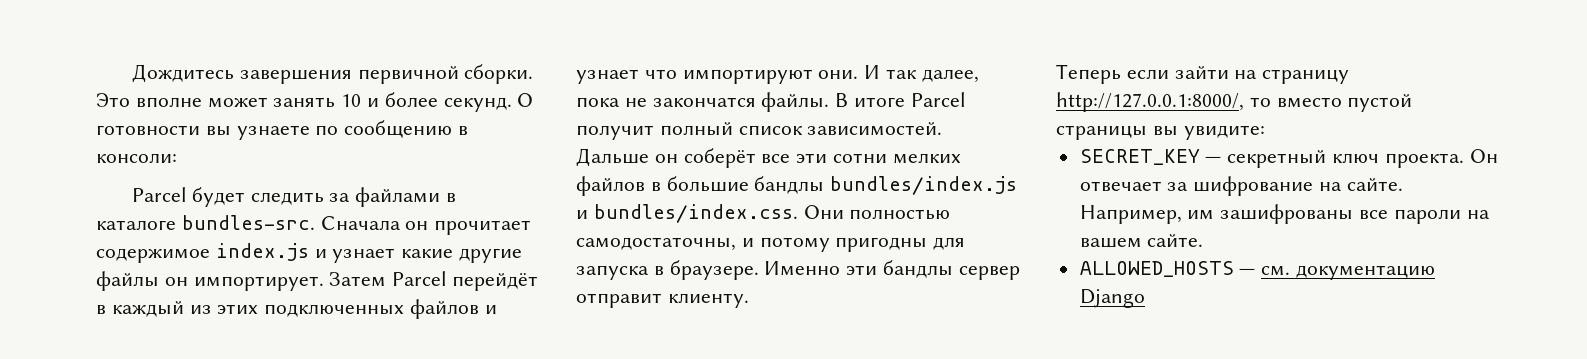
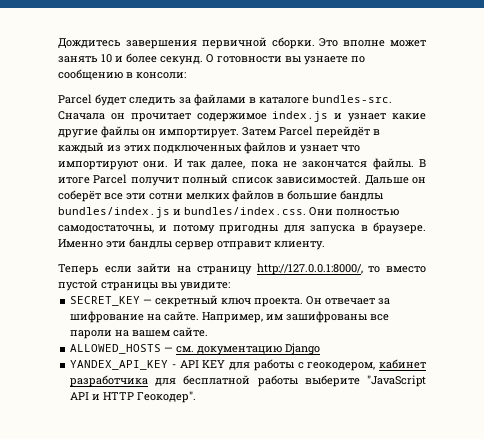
+ YANDEX_API_KEY - API KEY для работы с геокодером, кабинет разработчика для бесплатной работы выберите "JavaScript API и HTTP Геокодер".

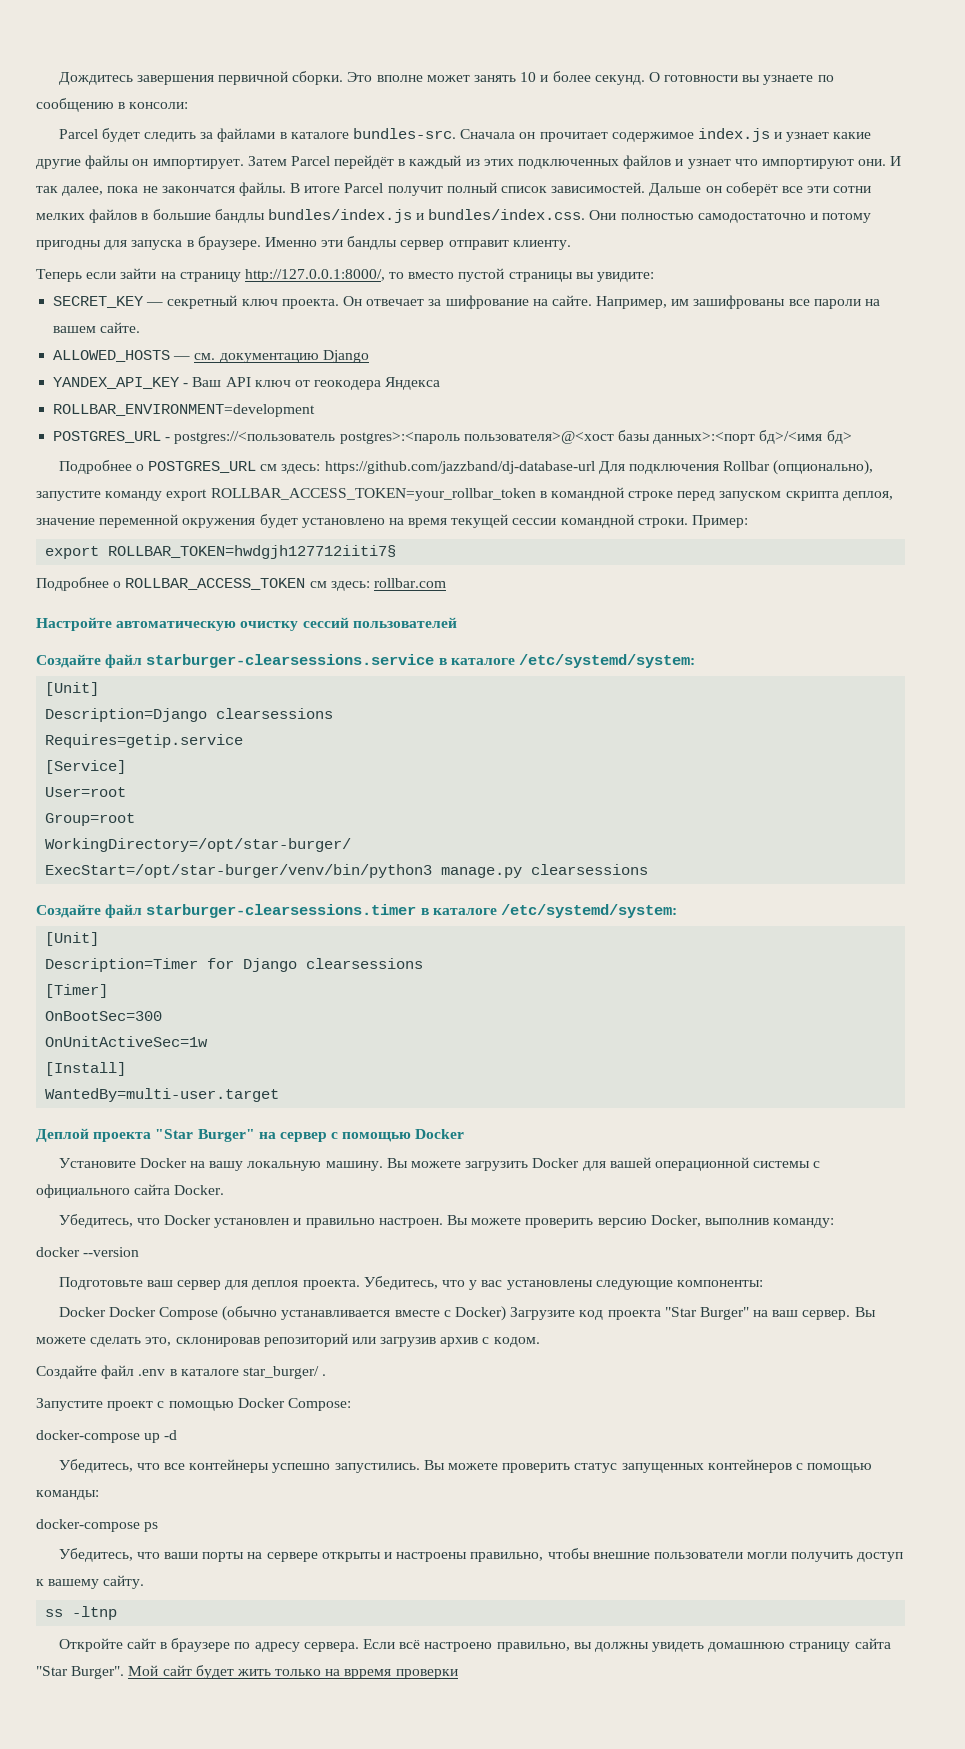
- Дальше он соберёт все эти сотни мелких файлов в большие бандлы bundles/index.js и bundles/index.css. Они полностью самодостаточны, и потому пригодны для запуска в браузере.
+ Дальше он соберёт все эти сотни мелких файлов в большие бандлы bundles/index.js и bundles/index.css. Они полностью самодостаточно и потому пригодны для запуска в браузере.
- YANDEX_API_KEY - API KEY для работы с геокодером, кабинет разработчика для бесплатной работы выберите "JavaScript API и HTTP Геокодер".
+ YANDEX_API_KEY - Ваш API ключ от геокодера Яндекса
+ ROLLBAR_ENVIRONMENT=development
+ POSTGRES_URL - postgres://<пользователь postgres>:<пароль пользователя>@<хост базы данных>:<порт бд>/<имя бд>
+ Подробнее о POSTGRES_URL см здесь: https://github.com/jazzband/dj-database-url Для подключения Rollbar (опционально), запустите команду export ROLLBAR_ACCESS_TOKEN=your_rollbar_token в командной строке перед запуском скрипта деплоя, значение переменной окружения будет установлено на время текущей сессии командной строки. Пример:
+ export ROLLBAR_TOKEN=hwdgjh127712iiti7§
+ Подробнее о ROLLBAR_ACCESS_TOKEN см здесь: rollbar.com
+ Настройте автоматическую очистку сессий пользователей
+ Создайте файл starburger-clearsessions.service в каталоге /etc/systemd/system:
+ [Unit]
+ Description=Django clearsessions
+ Requires=getip.service
+ [Service]
+ User=root
+ Group=root
+ WorkingDirectory=/opt/star-burger/
+ ExecStart=/opt/star-burger/venv/bin/python3 manage.py clearsessions
+ Создайте файл starburger-clearsessions.timer в каталоге /etc/systemd/system:
+ [Unit]
+ Description=Timer for Django clearsessions
+ [Timer]
+ OnBootSec=300
+ OnUnitActiveSec=1w
+ [Install]
+ WantedBy=multi-user.target
+ Деплой проекта "Star Burger" на сервер с помощью Docker
+ Установите Docker на вашу локальную машину. Вы можете загрузить Docker для вашей операционной системы с официального сайта Docker.
+ Убедитесь, что Docker установлен и правильно настроен. Вы можете проверить версию Docker, выполнив команду:
+ docker --version
+ Подготовьте ваш сервер для деплоя проекта. Убедитесь, что у вас установлены следующие компоненты:
+ Docker Docker Compose (обычно устанавливается вместе с Docker) Загрузите код проекта "Star Burger" на ваш сервер. Вы можете сделать это, склонировав репозиторий или загрузив архив с кодом.
+ Создайте файл .env в каталоге star_burger/ .
+ Запустите проект с помощью Docker Compose:
+ docker-compose up -d
+ Убедитесь, что все контейнеры успешно запустились. Вы можете проверить статус запущенных контейнеров с помощью команды:
+ docker-compose ps
+ Убедитесь, что ваши порты на сервере открыты и настроены правильно, чтобы внешние пользователи могли получить доступ к вашему сайту.
+ ss -ltnp
+ Откройте сайт в браузере по адресу сервера. Если всё настроено правильно, вы должны увидеть домашнюю страницу сайта "Star Burger". Мой сайт будет жить только на врремя проверки

